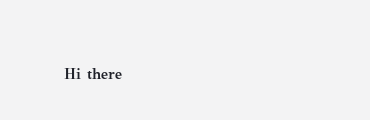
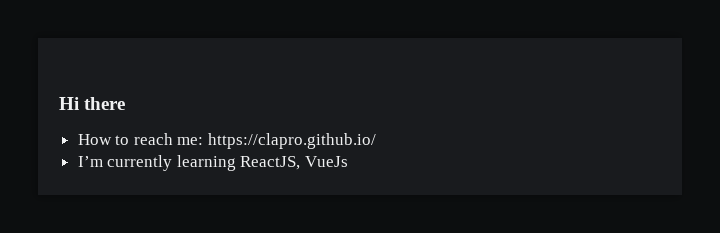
+ How to reach me: https://clapro.github.io/
+ I’m currently learning ReactJS, VueJs

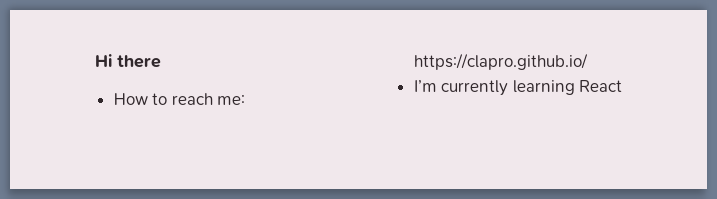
- I’m currently learning ReactJS, VueJs
+ I’m currently learning React

